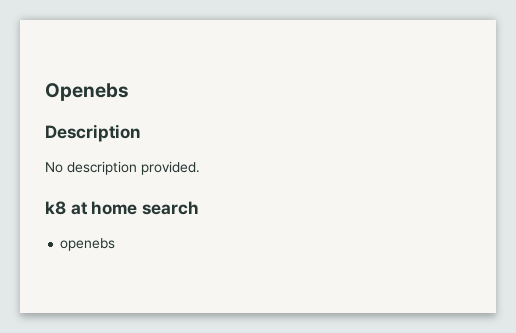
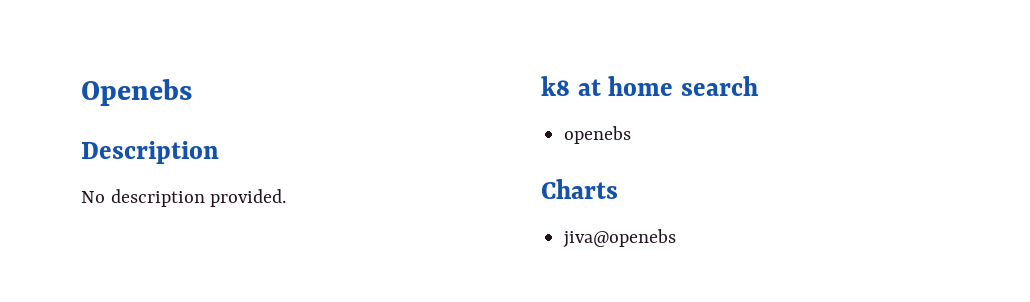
+ Charts
+ jiva@openebs

